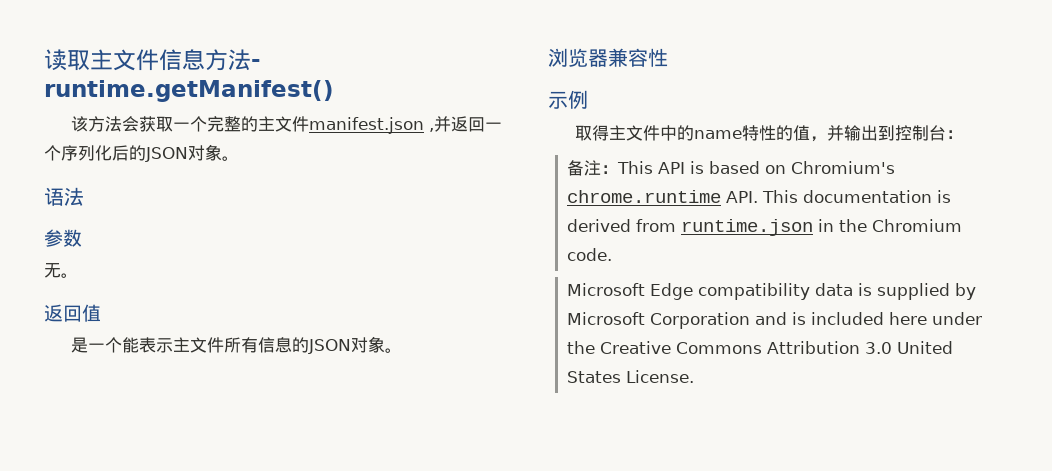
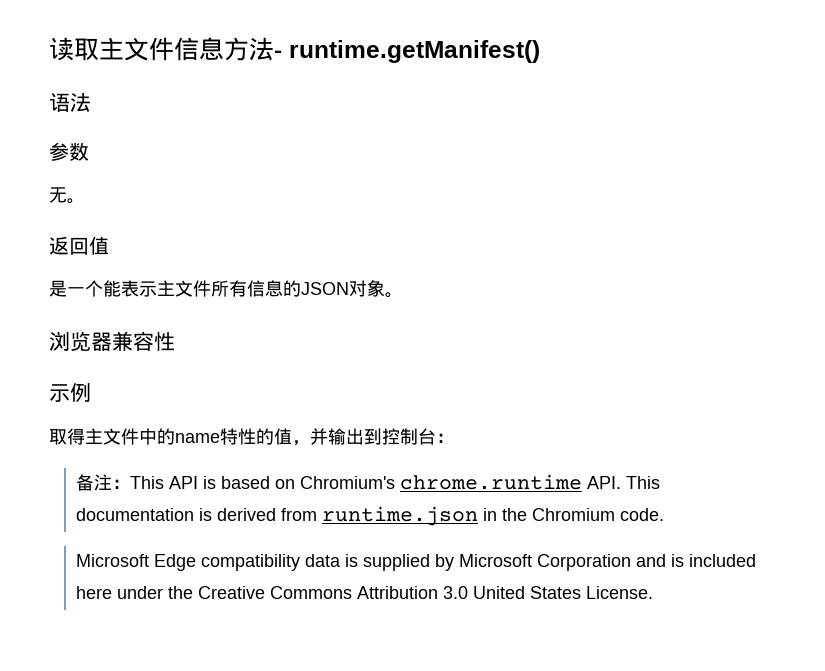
- 该方法会获取一个完整的主文件manifest.json ,并返回一个序列化后的JSON对象。

